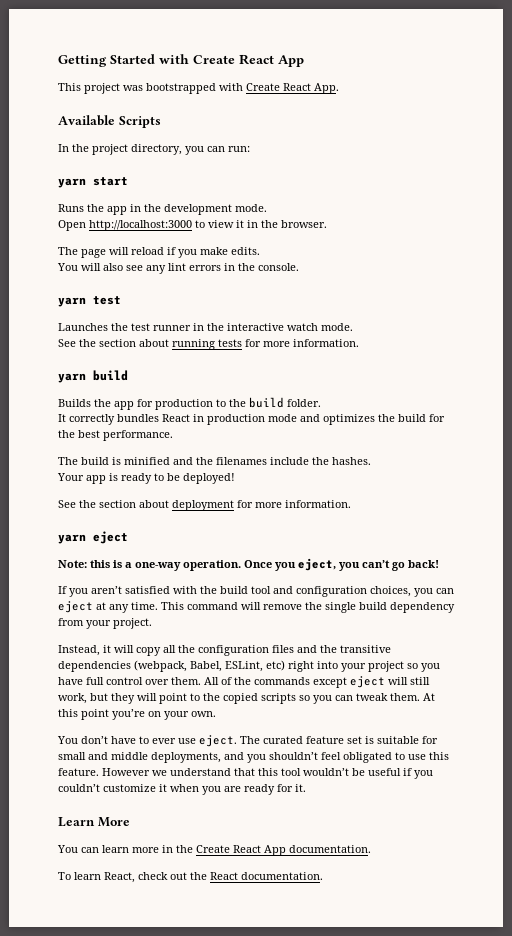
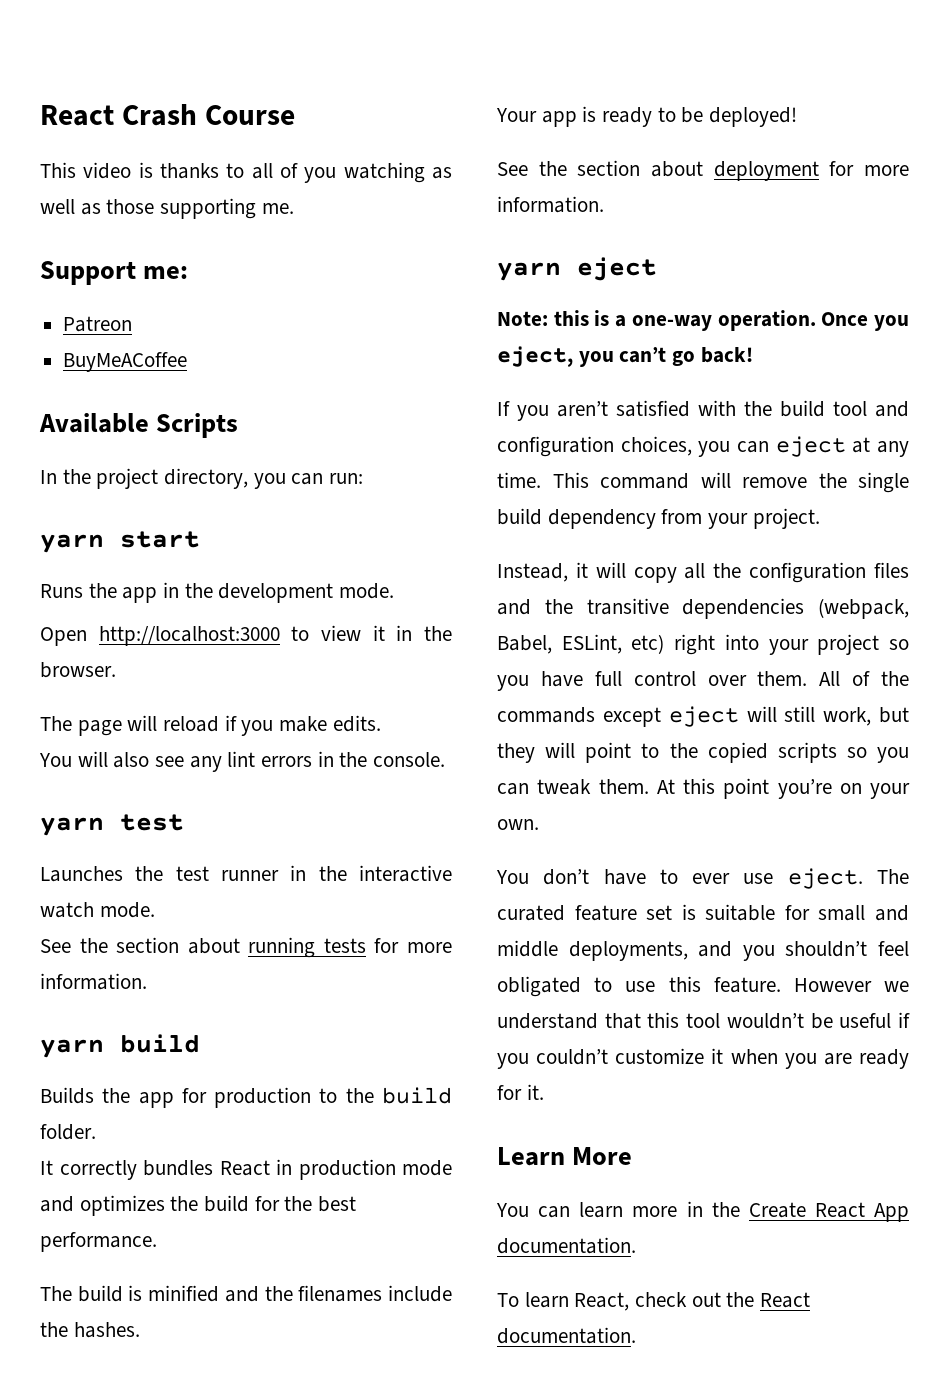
- Getting Started with Create React App
- This project was bootstrapped with Create React App.
+ React Crash Course
+ This video is thanks to all of you watching as well as those supporting me.
+ Support me:
+ Patreon
+ BuyMeACoffee

